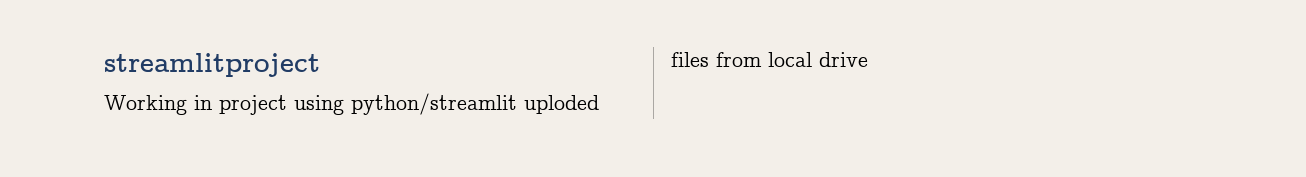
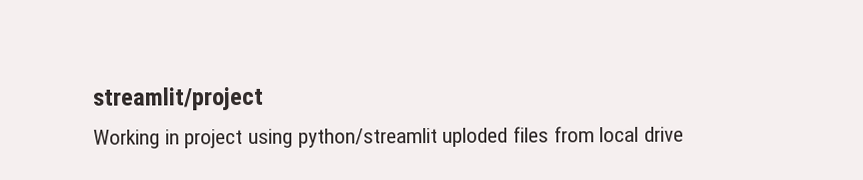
- streamlitproject
+ streamlit/project

